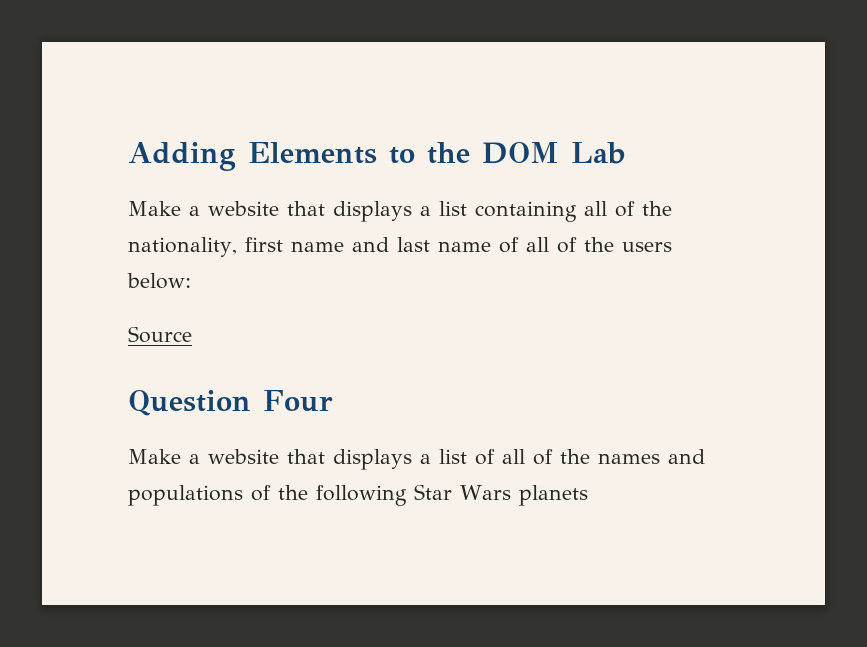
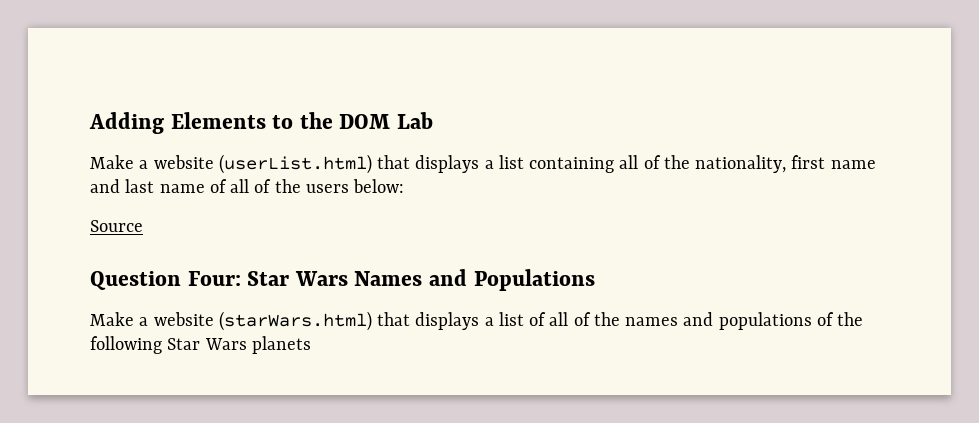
- Make a website that displays a list containing all of the nationality, first name and last name of all of the users below:
+ Make a website (userList.html) that displays a list containing all of the nationality, first name and last name of all of the users below:
- Question Four
- Make a website that displays a list of all of the names and populations of the following Star Wars planets
+ Question Four: Star Wars Names and Populations
+ Make a website (starWars.html) that displays a list of all of the names and populations of the following Star Wars planets

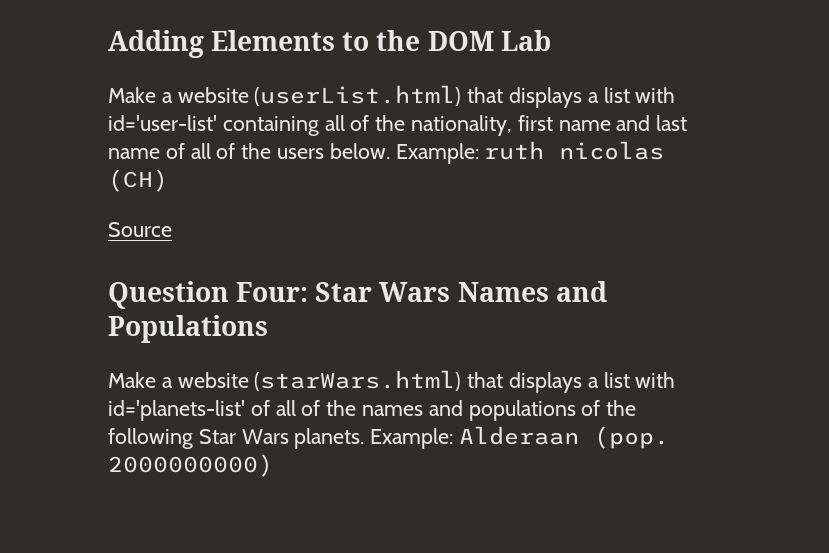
- Make a website (userList.html) that displays a list containing all of the nationality, first name and last name of all of the users below:
+ Make a website (userList.html) that displays a list with id='user-list' containing all of the nationality, first name and last name of all of the users below. Example: ruth nicolas (CH)
- Make a website (starWars.html) that displays a list of all of the names and populations of the following Star Wars planets
+ Make a website (starWars.html) that displays a list with id='planets-list' of all of the names and populations of the following Star Wars planets. Example: Alderaan (pop. 2000000000)

